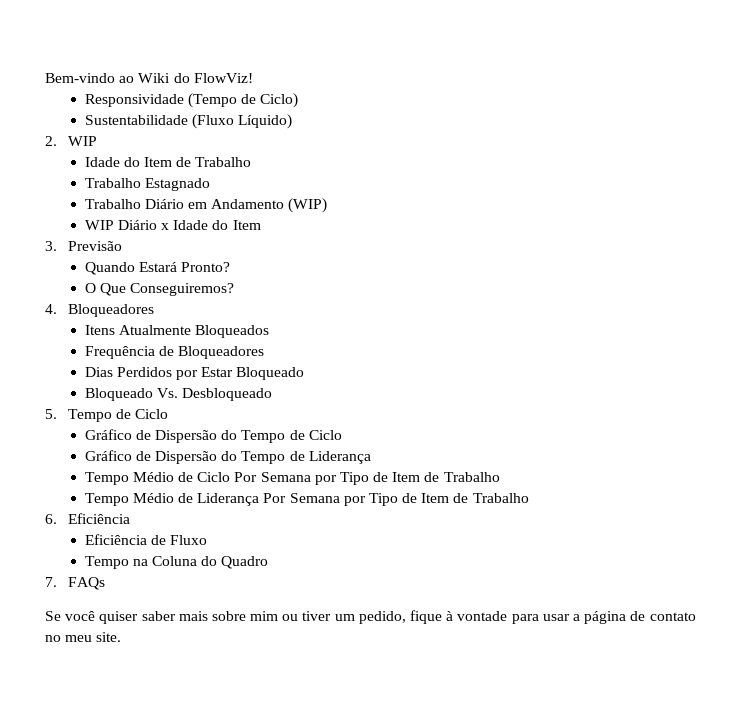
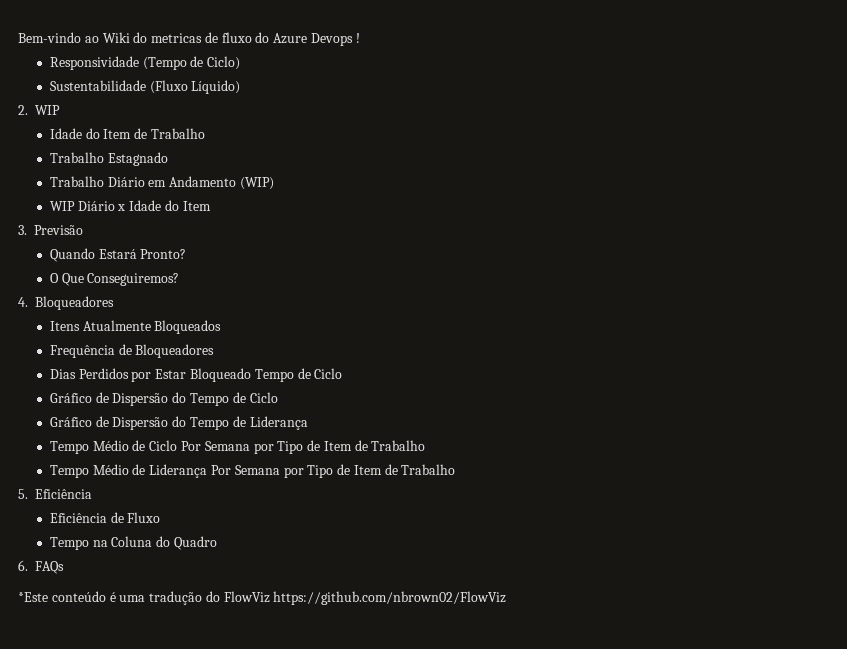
- Bem-vindo ao Wiki do FlowViz!
+ Bem-vindo ao Wiki do metricas de fluxo do Azure Devops !
- Dias Perdidos por Estar Bloqueado
- Bloqueado Vs. Desbloqueado
- 5. Tempo de Ciclo
+ Dias Perdidos por Estar Bloqueado Tempo de Ciclo
- 6. Eficiência
+ 5. Eficiência
- 7. FAQs
+ 6. FAQs
- Se você quiser saber mais sobre mim ou tiver um pedido, fique à vontade para usar a página de contato no meu site.
+ *Este conteúdo é uma tradução do FlowViz https://github.com/nbrown02/FlowViz

